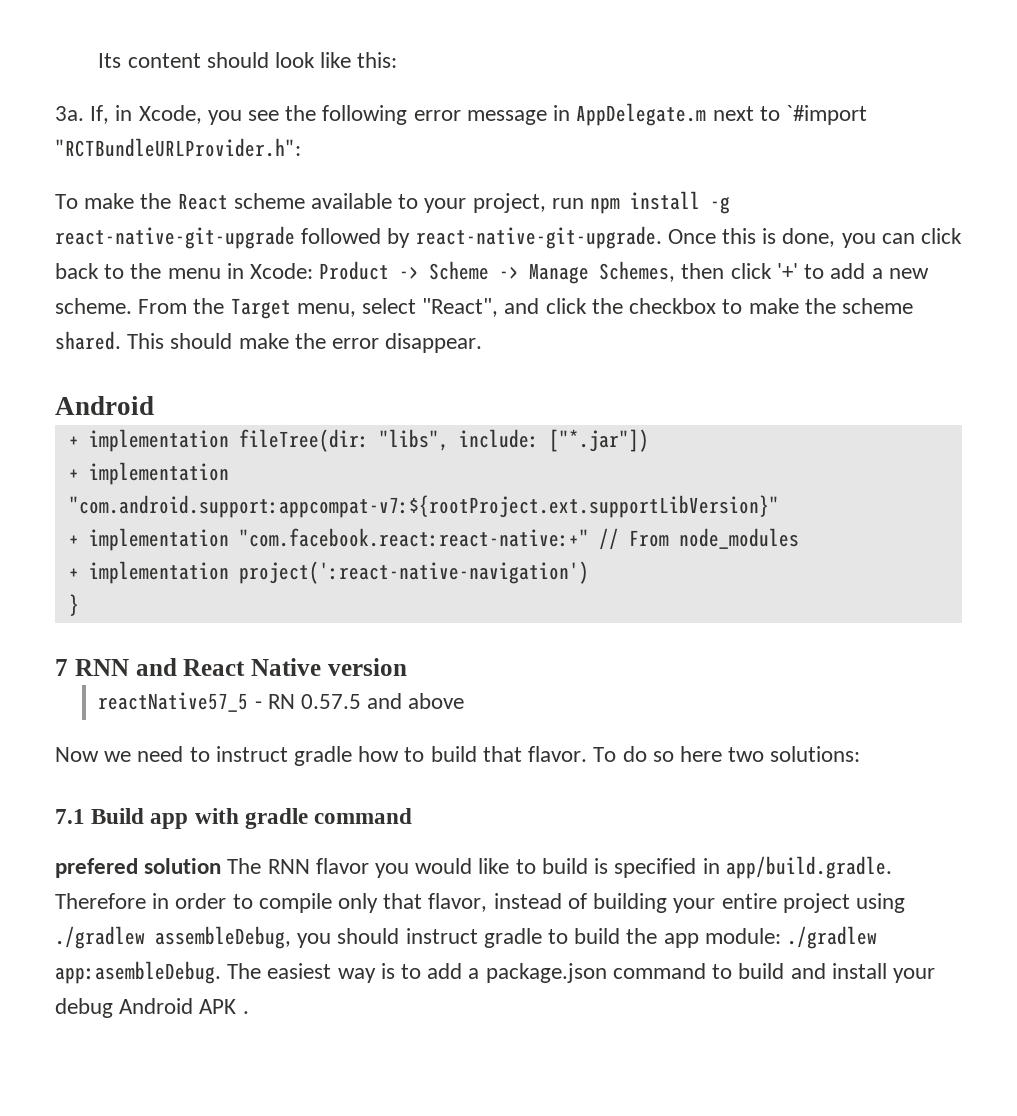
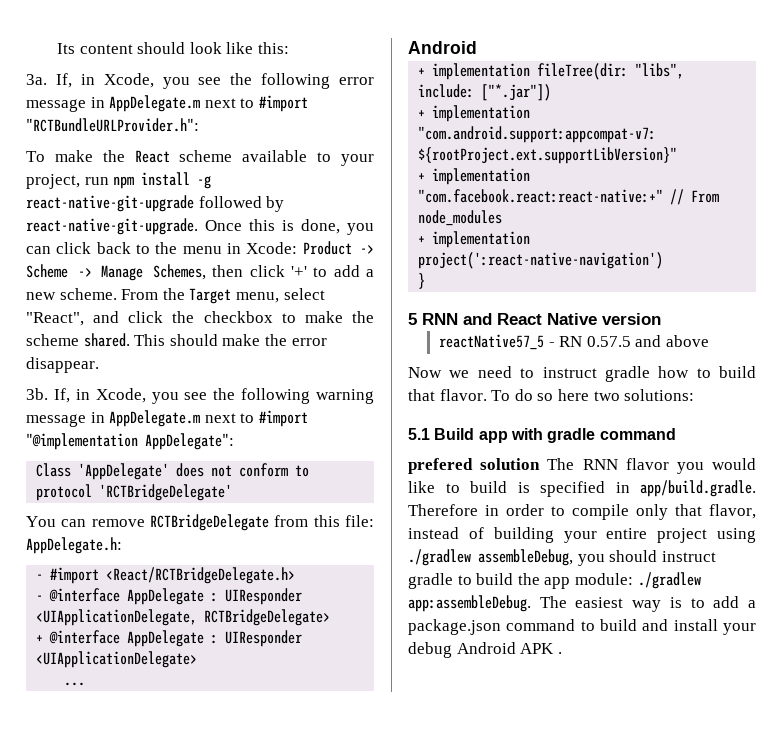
- If, in Xcode, you see the following error message in AppDelegate.m next to `#import "RCTBundleURLProvider.h":
+ If, in Xcode, you see the following error message in AppDelegate.m next to #import "RCTBundleURLProvider.h":
+ 3b. If, in Xcode, you see the following warning message in AppDelegate.m next to #import "@implementation AppDelegate":
+ Class 'AppDelegate' does not conform to protocol 'RCTBridgeDelegate'
+ You can remove RCTBridgeDelegate from this file: AppDelegate.h:
+ - #import <React/RCTBridgeDelegate.h>
+ - @interface AppDelegate : UIResponder <UIApplicationDelegate, RCTBridgeDelegate>
+ + @interface AppDelegate : UIResponder <UIApplicationDelegate>
+ ...
- 7 RNN and React Native version
+ 5 RNN and React Native version
- 7.1 Build app with gradle command
+ 5.1 Build app with gradle command
- prefered solution The RNN flavor you would like to build is specified in app/build.gradle. Therefore in order to compile only that flavor, instead of building your entire project using ./gradlew assembleDebug, you should instruct gradle to build the app module: ./gradlew app:asembleDebug.
+ prefered solution The RNN flavor you would like to build is specified in app/build.gradle. Therefore in order to compile only that flavor, instead of building your entire project using ./gradlew assembleDebug, you should instruct gradle to build the app module: ./gradlew app:assembleDebug.

